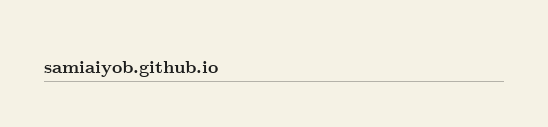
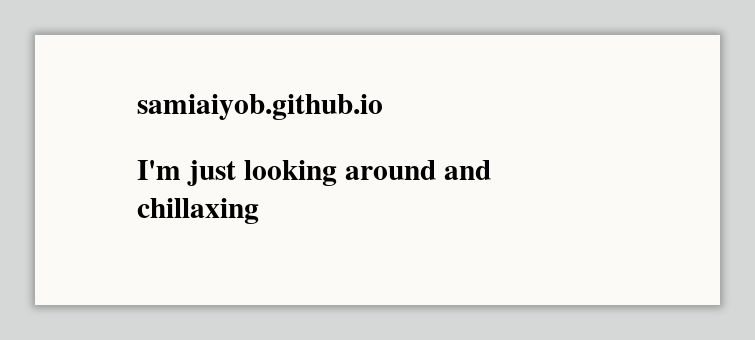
+ I'm just looking around and chillaxing

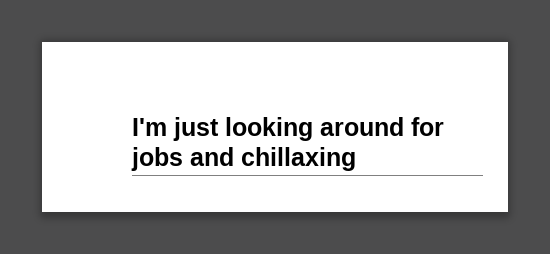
- samiaiyob.github.io
- I'm just looking around and chillaxing
+ I'm just looking around for jobs and chillaxing

